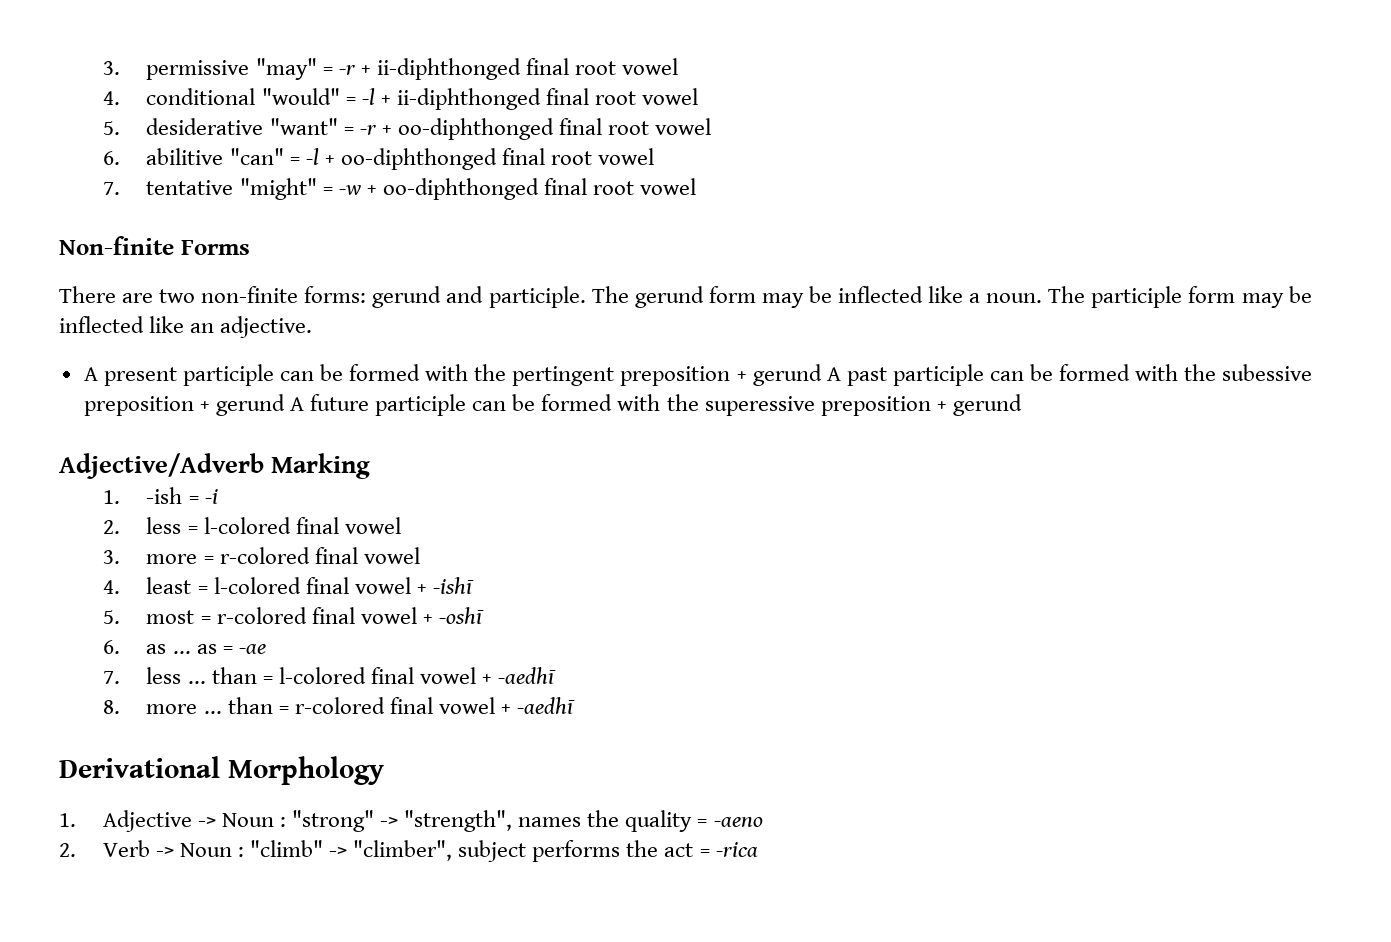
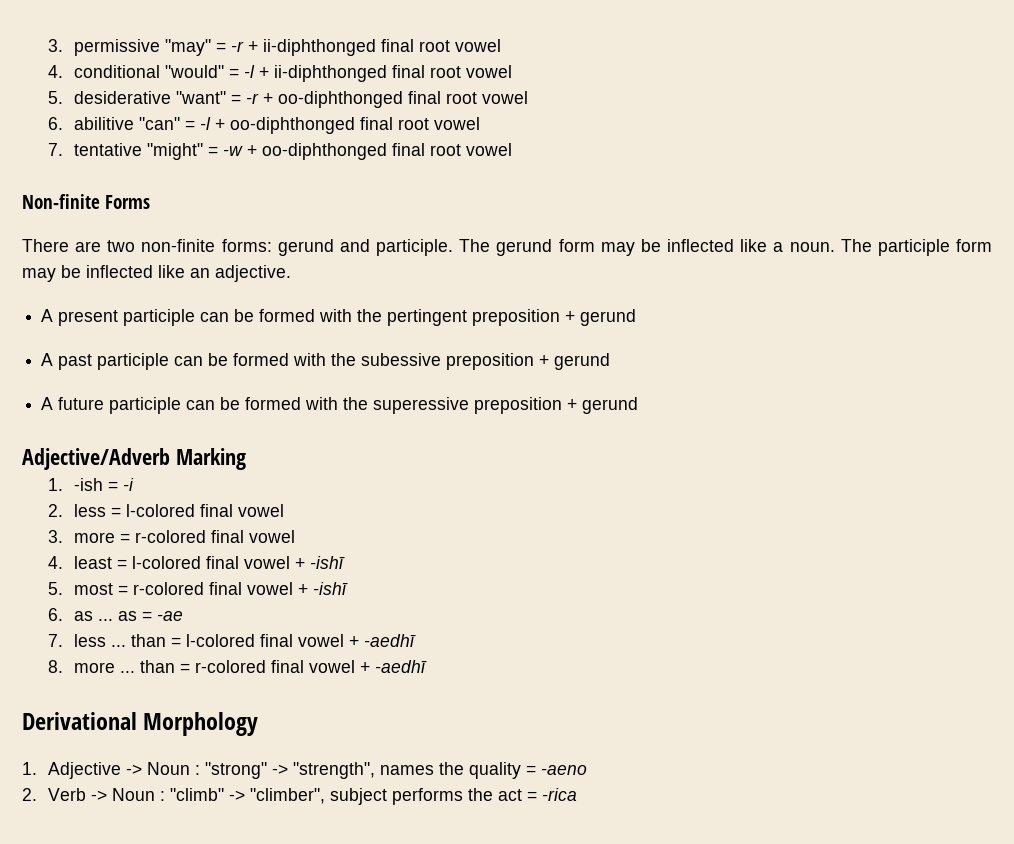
- A present participle can be formed with the pertingent preposition + gerund A past participle can be formed with the subessive preposition + gerund A future participle can be formed with the superessive preposition + gerund
+ A present participle can be formed with the pertingent preposition + gerund
+ A past participle can be formed with the subessive preposition + gerund
+ A future participle can be formed with the superessive preposition + gerund
- 5. most = r-colored final vowel + -oshī
+ 5. most = r-colored final vowel + -ishī

